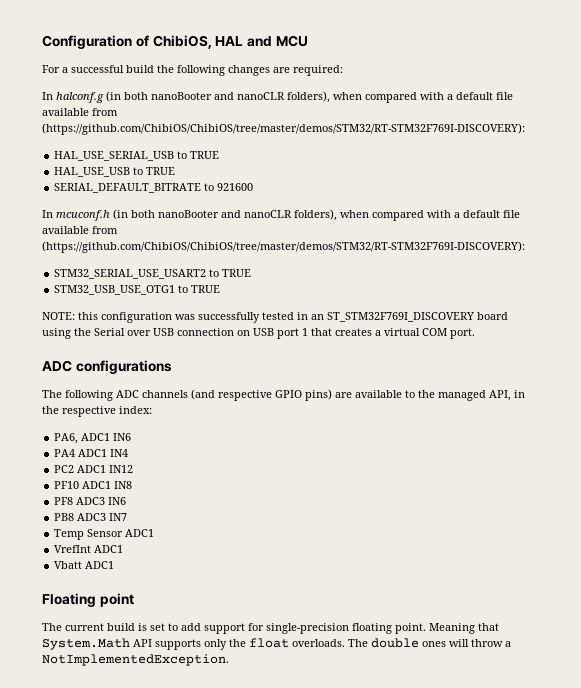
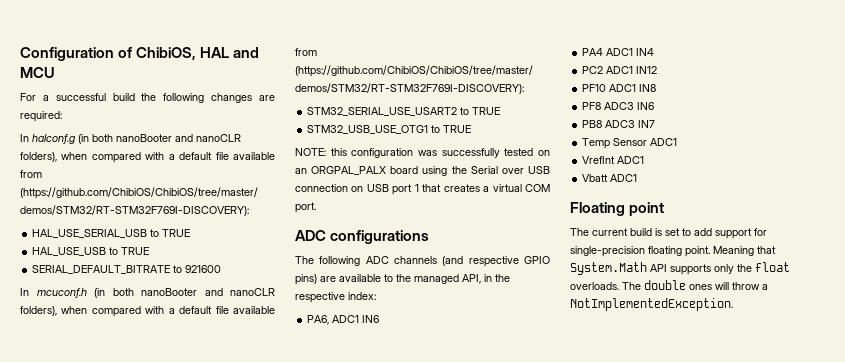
- NOTE: this configuration was successfully tested in an ST_STM32F769I_DISCOVERY board using the Serial over USB connection on USB port 1 that creates a virtual COM port.
+ NOTE: this configuration was successfully tested on an ORGPAL_PALX board using the Serial over USB connection on USB port 1 that creates a virtual COM port.

